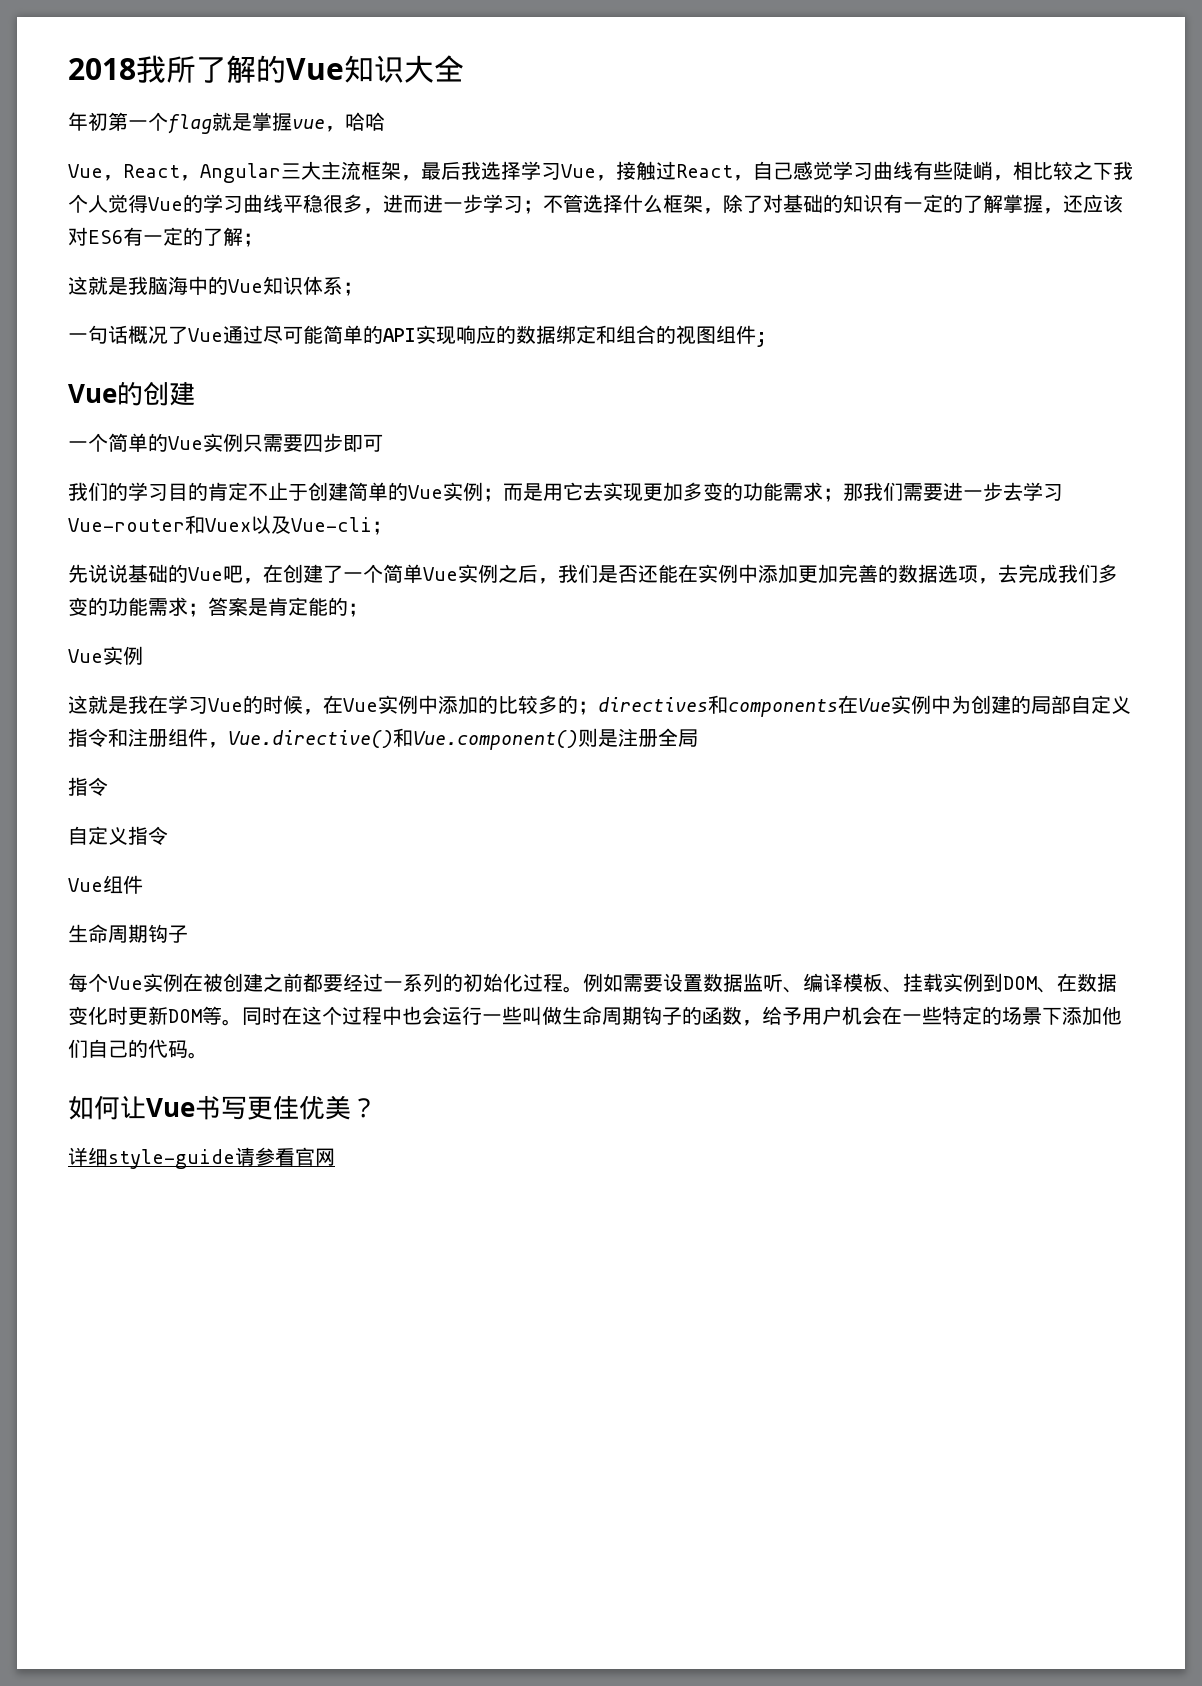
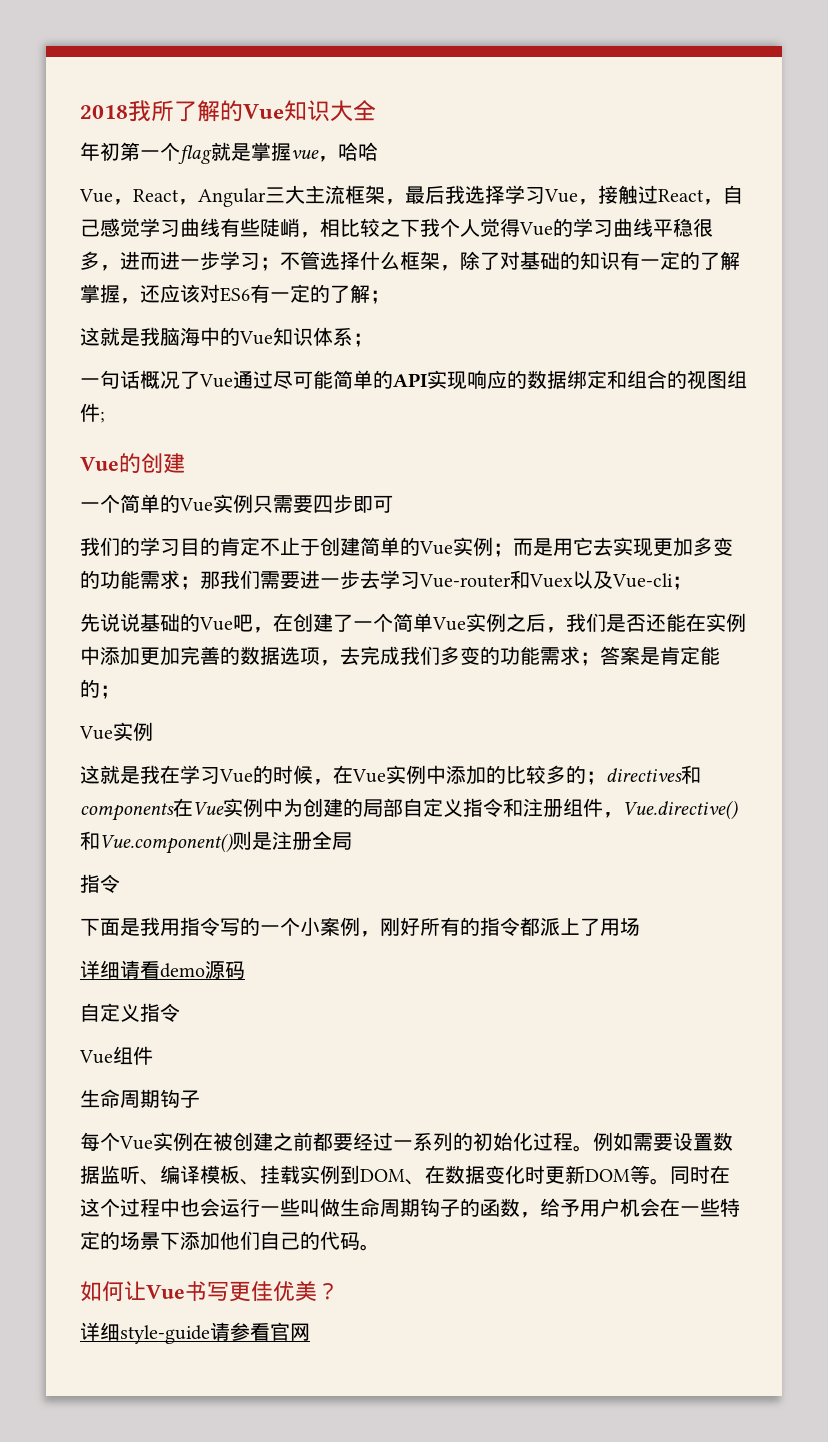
+ 下面是我用指令写的一个小案例，刚好所有的指令都派上了用场
+ 详细请看demo源码

